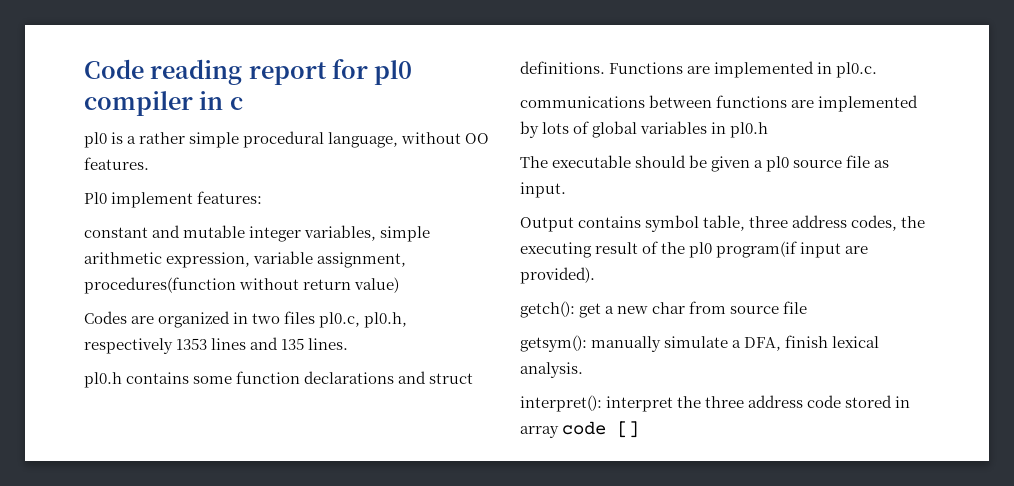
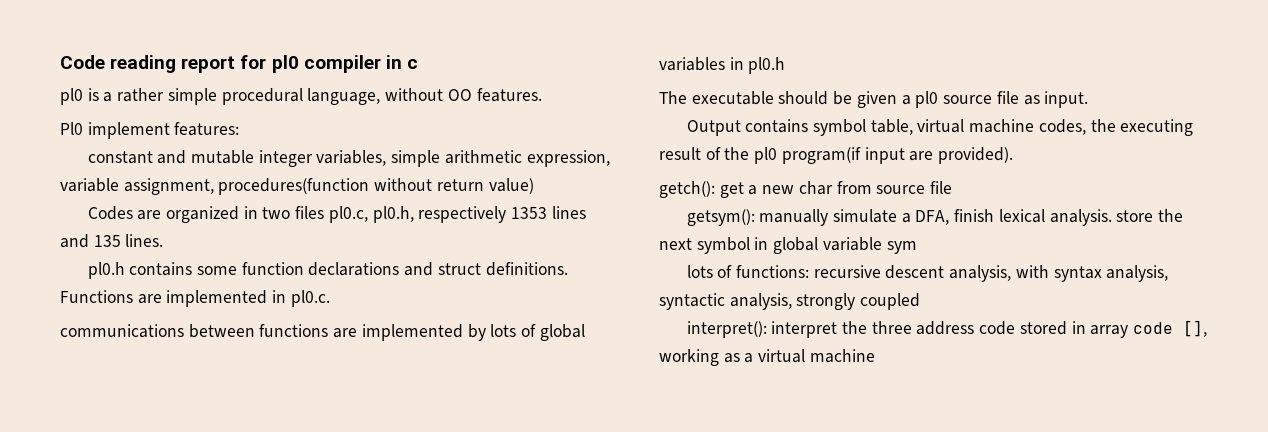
- Output contains symbol table, three address codes, the executing result of the pl0 program(if input are provided).
+ Output contains symbol table, virtual machine codes, the executing result of the pl0 program(if input are provided).
- getsym(): manually simulate a DFA, finish lexical analysis.
+ getsym(): manually simulate a DFA, finish lexical analysis. store the next symbol in global variable sym
+ lots of functions: recursive descent analysis, with syntax analysis, syntactic analysis, strongly coupled
- interpret(): interpret the three address code stored in array code []
+ interpret(): interpret the three address code stored in array code [], working as a virtual machine

